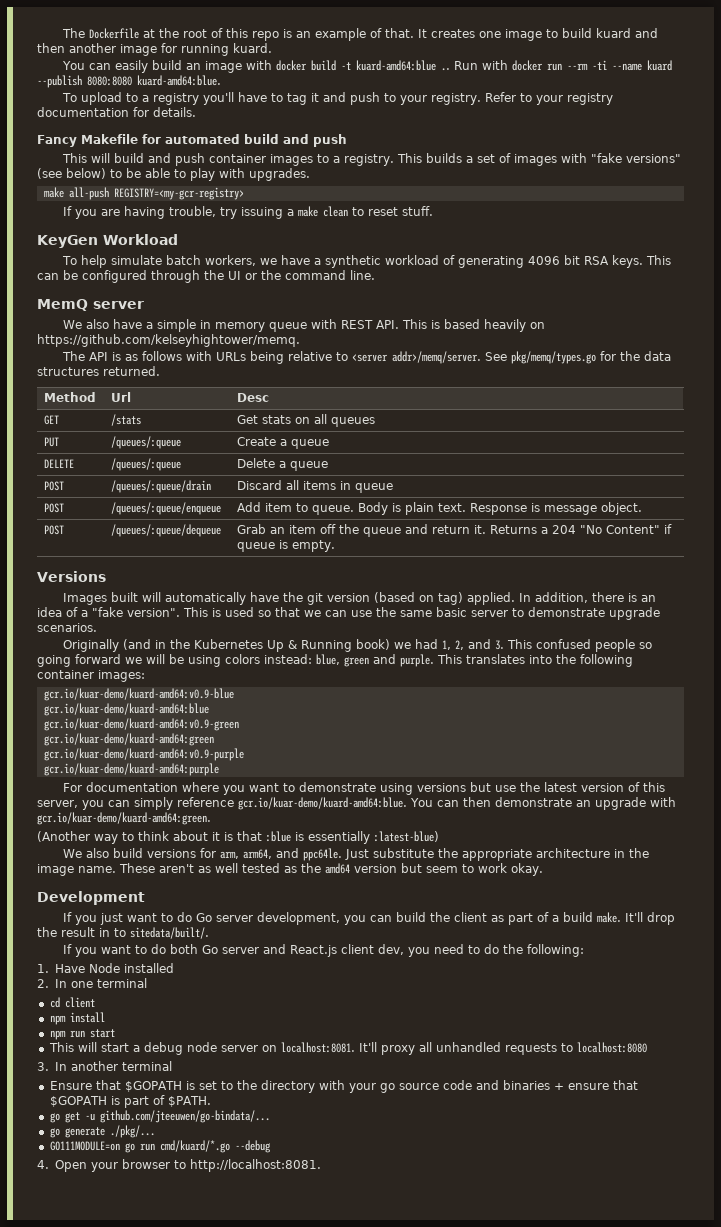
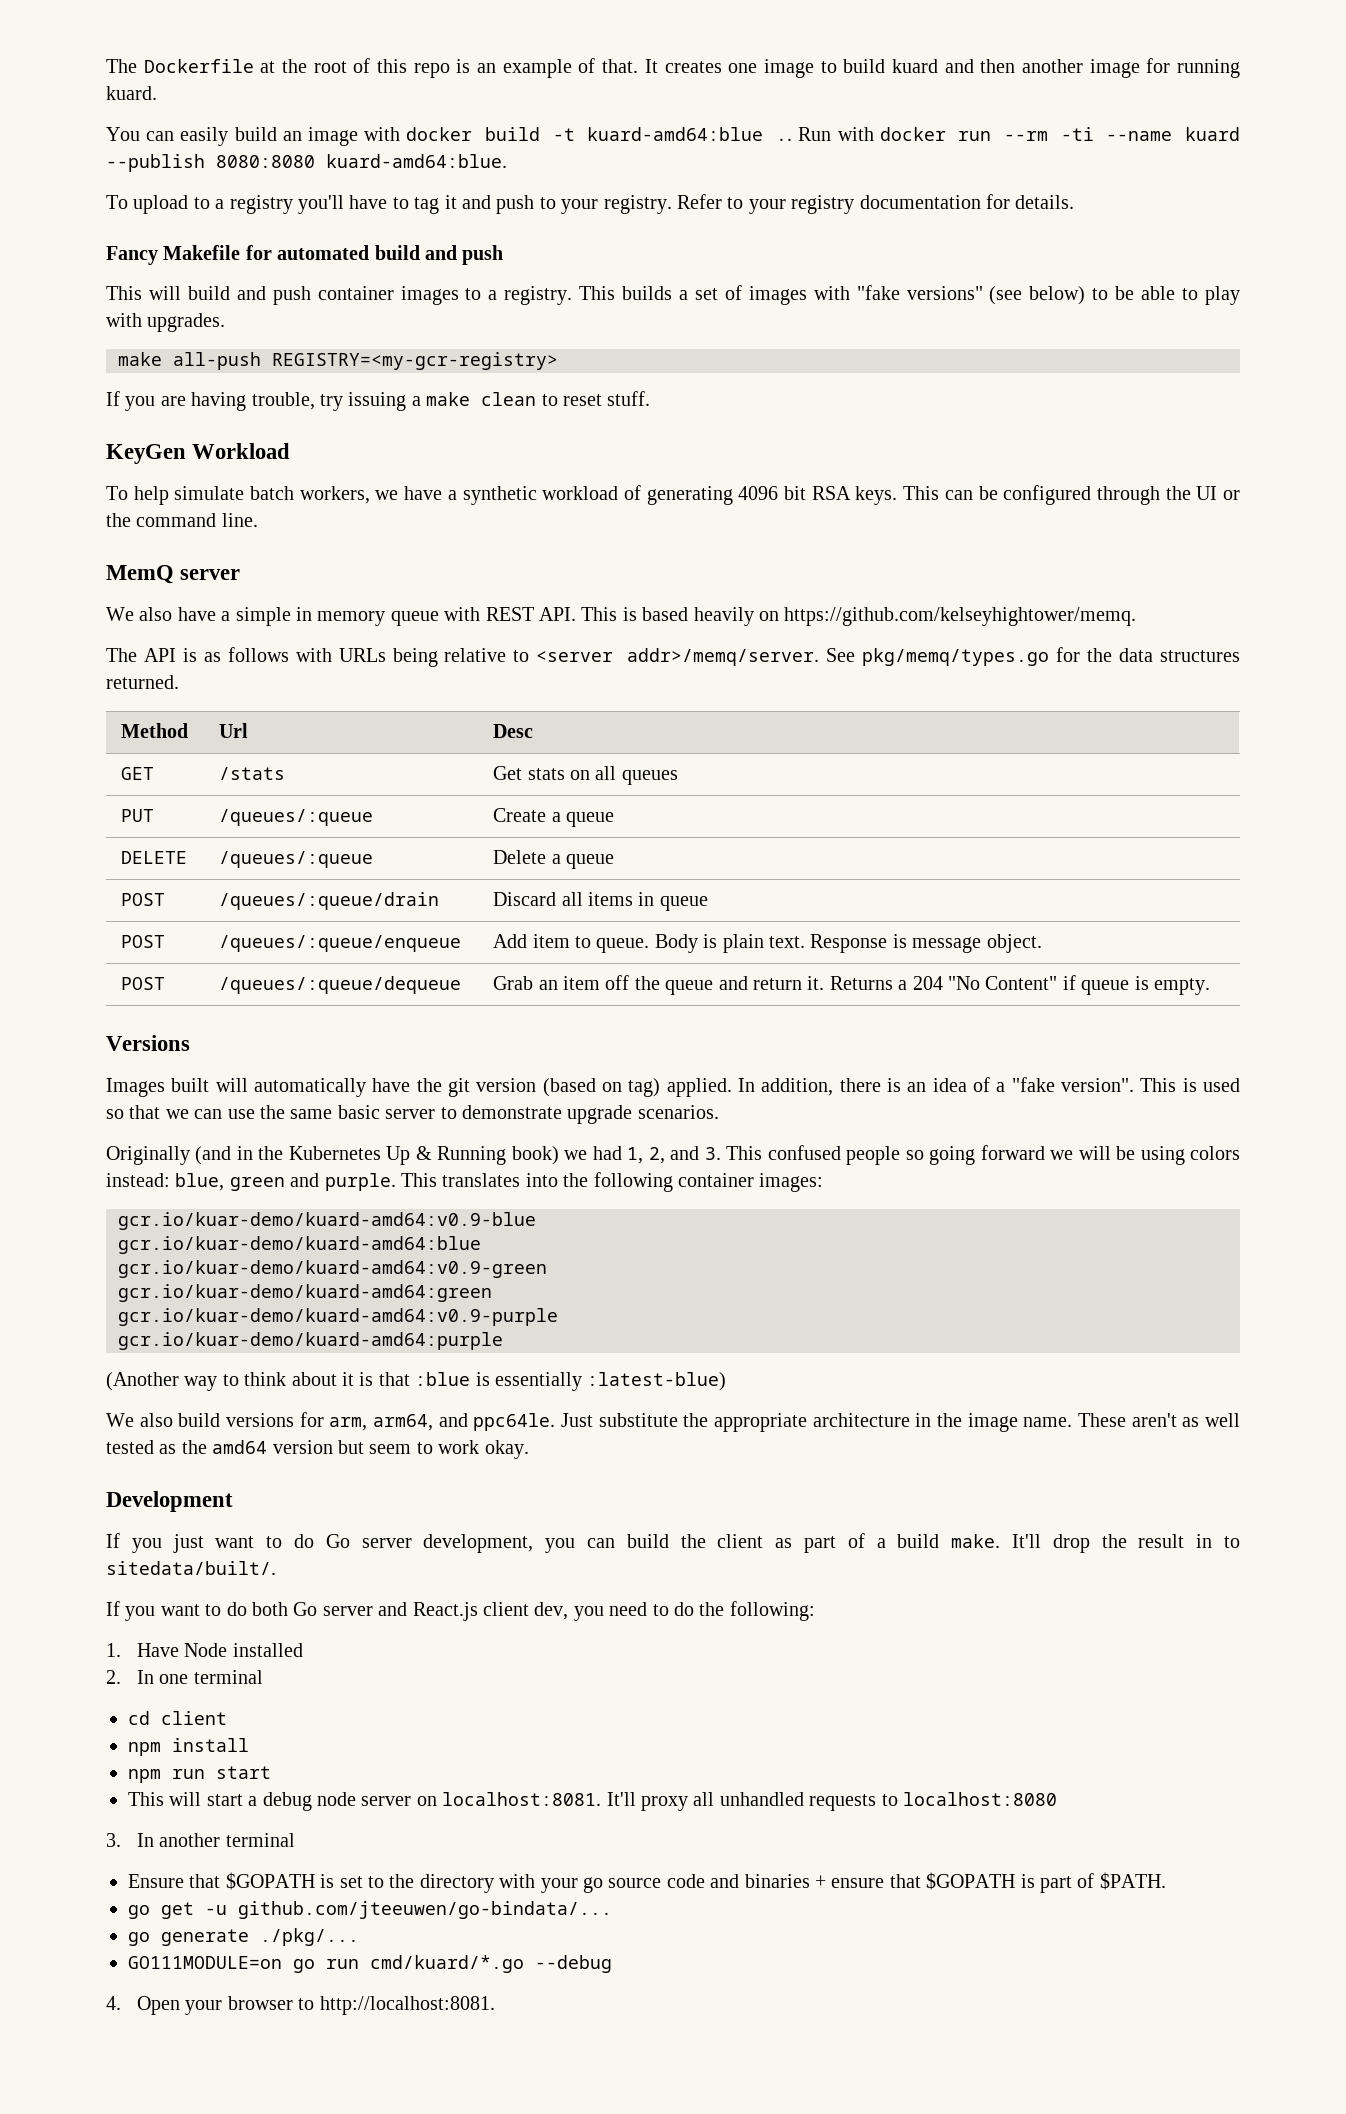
- For documentation where you want to demonstrate using versions but use the latest version of this server, you can simply reference gcr.io/kuar-demo/kuard-amd64:blue. You can then demonstrate an upgrade with gcr.io/kuar-demo/kuard-amd64:green.

